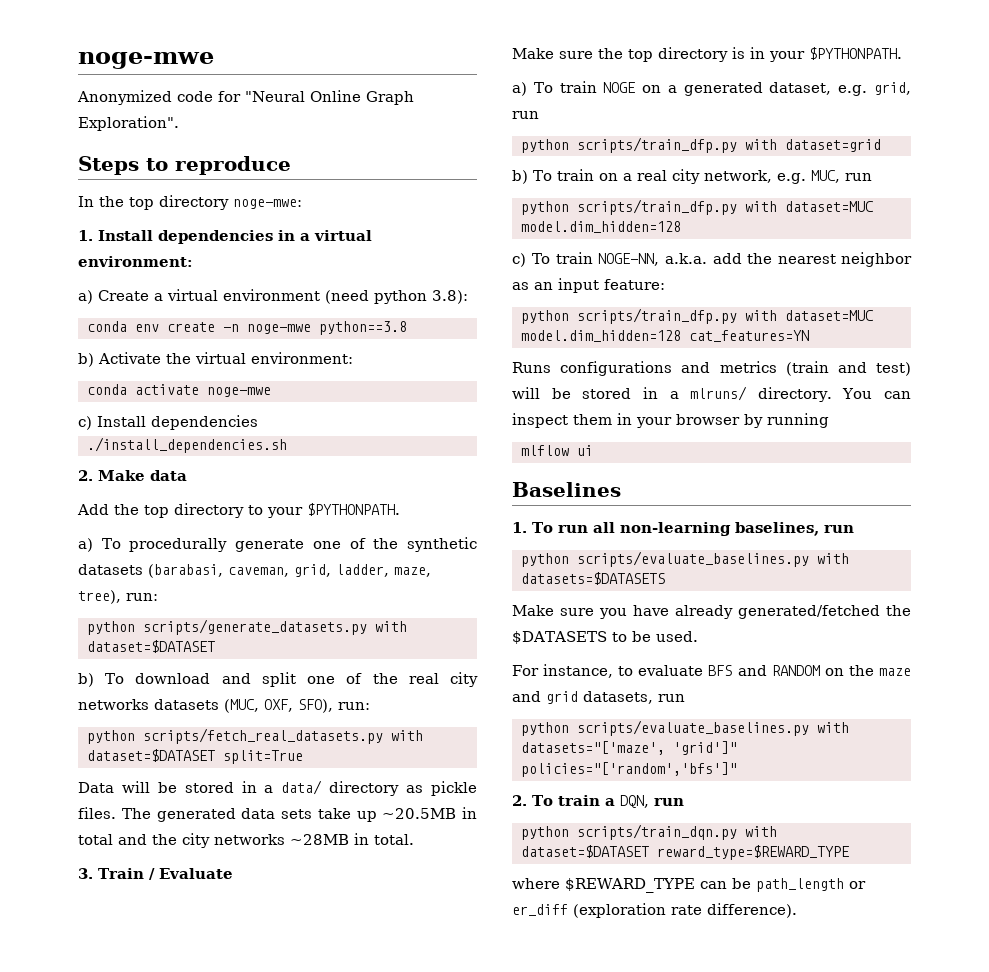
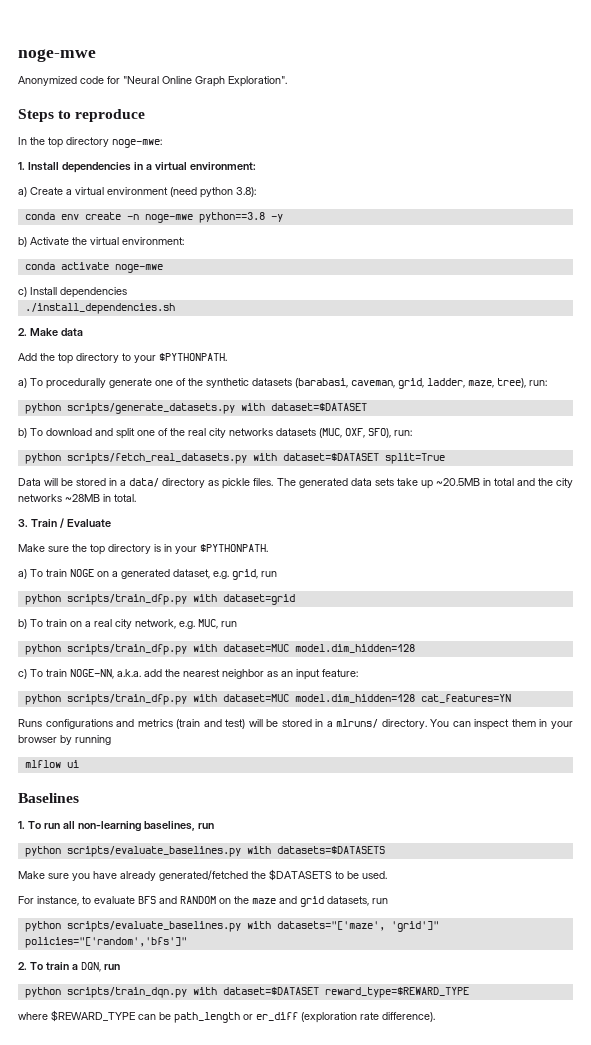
- conda env create -n noge-mwe python==3.8
+ conda env create -n noge-mwe python==3.8 -y

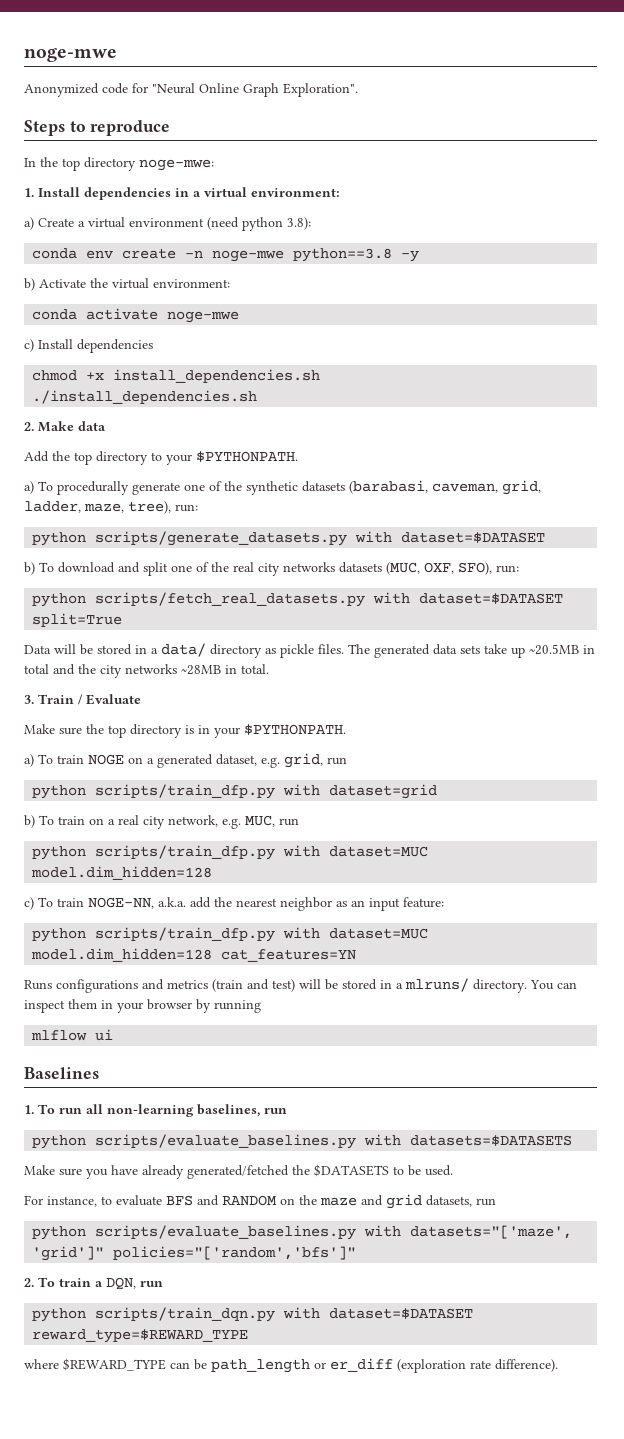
+ chmod +x install_dependencies.sh

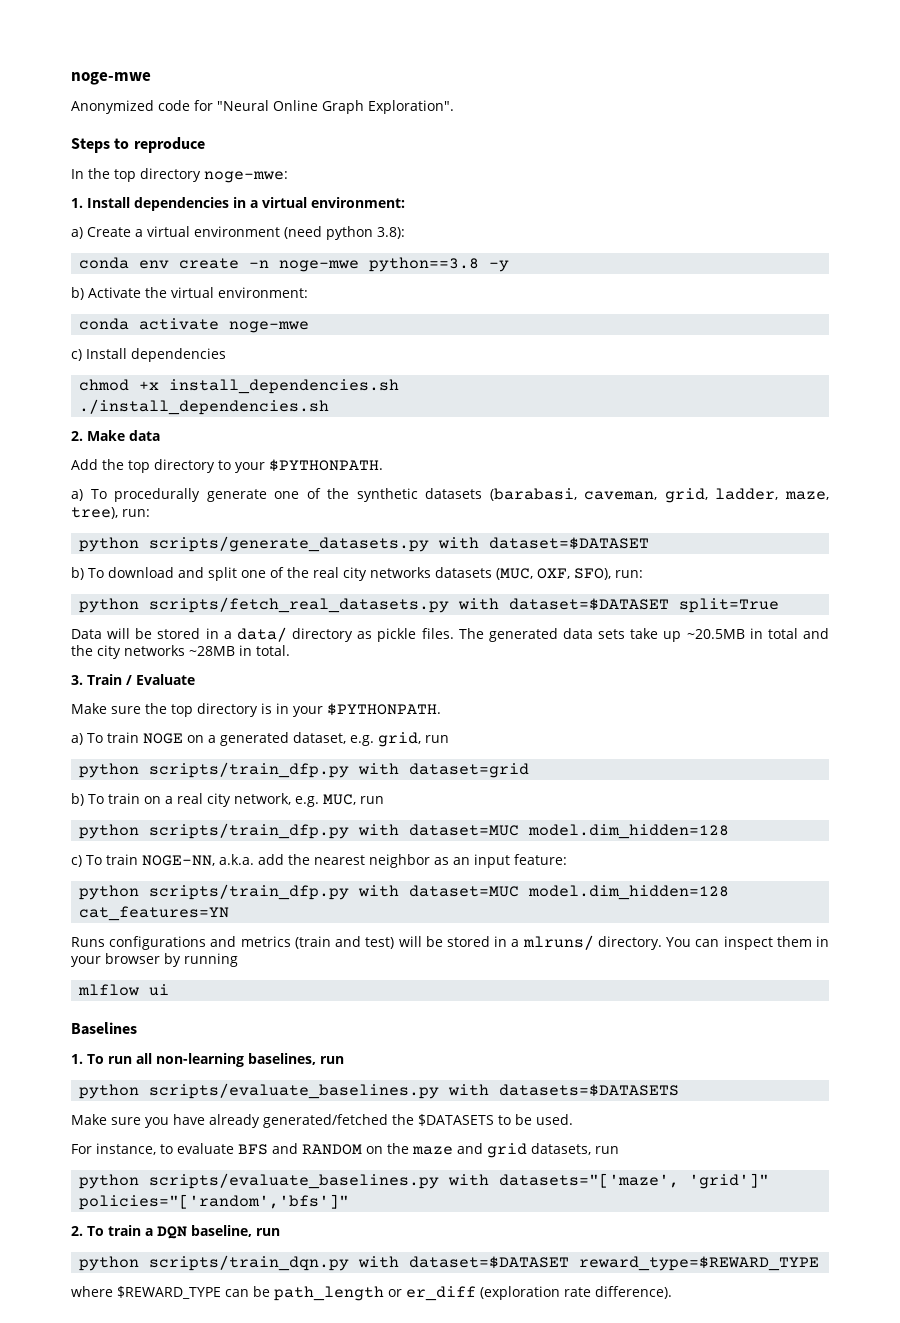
- 2. To train a DQN, run
+ 2. To train a DQN baseline, run

